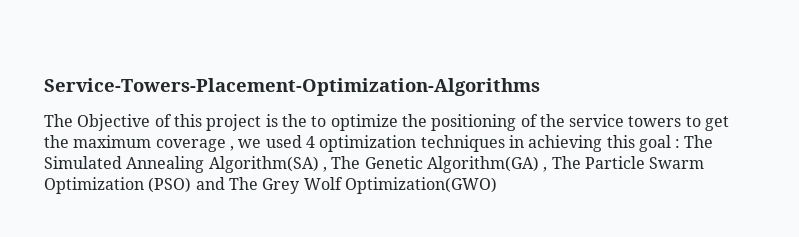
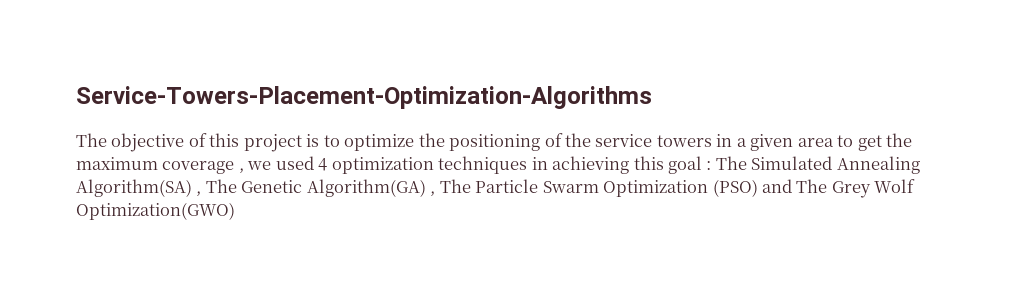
- The Objective of this project is the to optimize the positioning of the service towers to get the maximum coverage , we used 4 optimization techniques in achieving this goal : The Simulated Annealing Algorithm(SA) , The Genetic Algorithm(GA) , The Particle Swarm Optimization (PSO) and The Grey Wolf Optimization(GWO)
+ The objective of this project is to optimize the positioning of the service towers in a given area to get the maximum coverage , we used 4 optimization techniques in achieving this goal : The Simulated Annealing Algorithm(SA) , The Genetic Algorithm(GA) , The Particle Swarm Optimization (PSO) and The Grey Wolf Optimization(GWO)

